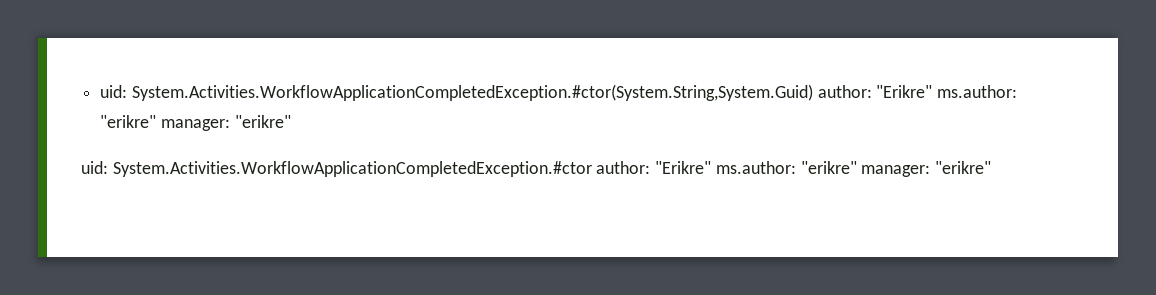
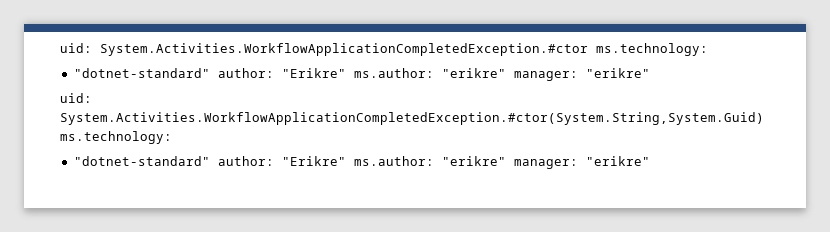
- uid: System.Activities.WorkflowApplicationCompletedException.#ctor(System.String,System.Guid) author: "Erikre" ms.author: "erikre" manager: "erikre"
+ uid: System.Activities.WorkflowApplicationCompletedException.#ctor ms.technology:
+ "dotnet-standard" author: "Erikre" ms.author: "erikre" manager: "erikre"
- uid: System.Activities.WorkflowApplicationCompletedException.#ctor author: "Erikre" ms.author: "erikre" manager: "erikre"
+ uid: System.Activities.WorkflowApplicationCompletedException.#ctor(System.String,System.Guid) ms.technology:
+ "dotnet-standard" author: "Erikre" ms.author: "erikre" manager: "erikre"

